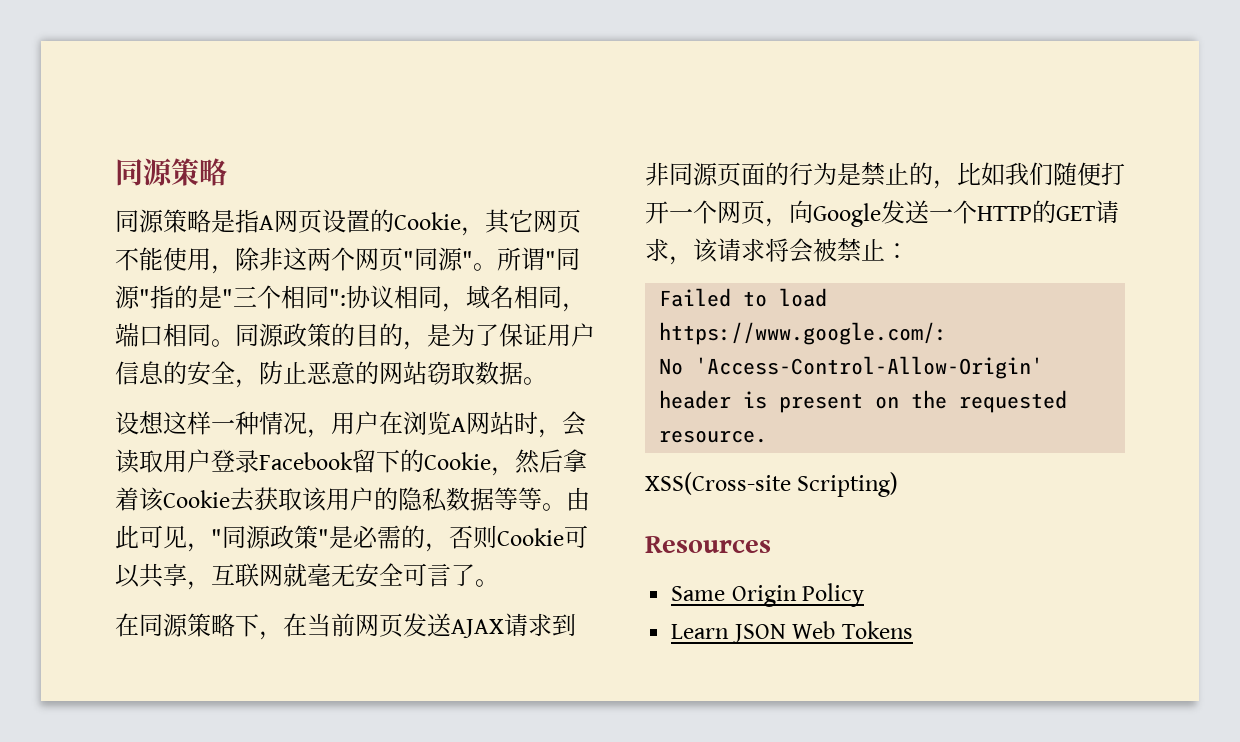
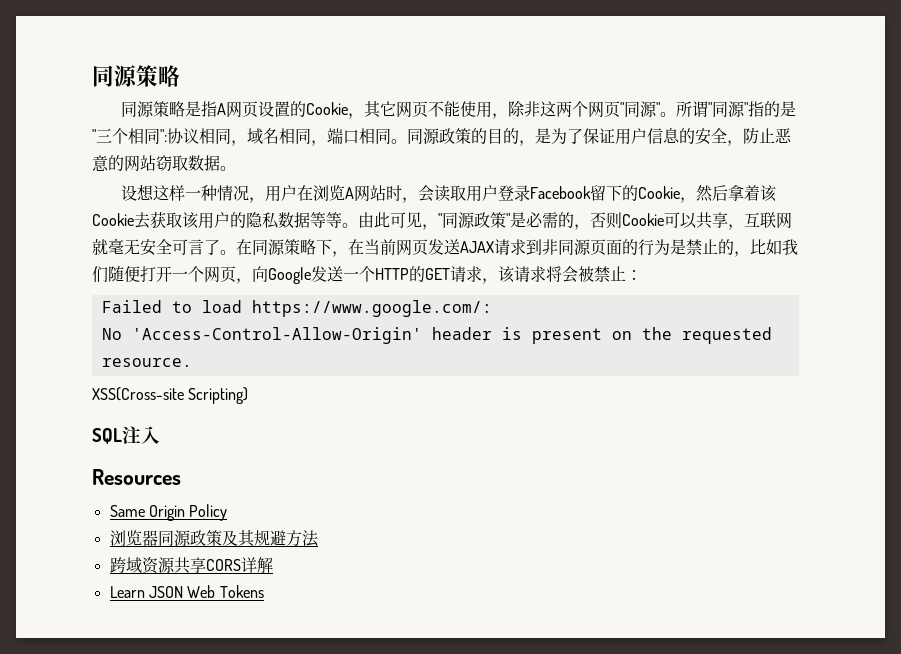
- 由此可见，"同源政策"是必需的，否则Cookie可以共享，互联网就毫无安全可言了。
- 在同源策略下，在当前网页发送AJAX请求到非同源页面的行为是禁止的，比如我们随便打开一个网页，向Google发送一个HTTP的GET请求，该请求将会被禁止：
+ 由此可见，"同源政策"是必需的，否则Cookie可以共享，互联网就毫无安全可言了。在同源策略下，在当前网页发送AJAX请求到非同源页面的行为是禁止的，比如我们随便打开一个网页，向Google发送一个HTTP的GET请求，该请求将会被禁止：
+ SQL注入
+ 浏览器同源政策及其规避方法
+ 跨域资源共享CORS详解

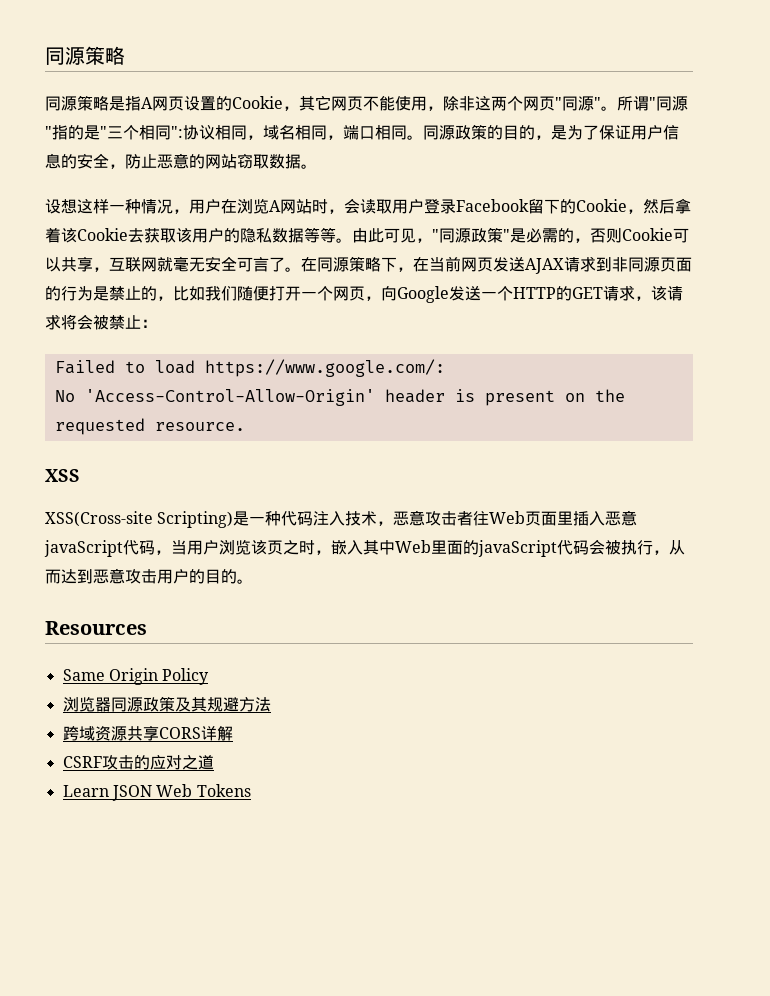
+ XSS
- XSS(Cross-site Scripting)
- SQL注入
+ XSS(Cross-site Scripting)是一种代码注入技术，恶意攻击者往Web页面里插入恶意javaScript代码，当用户浏览该页之时，嵌入其中Web里面的javaScript代码会被执行，从而达到恶意攻击用户的目的。
+ CSRF攻击的应对之道

